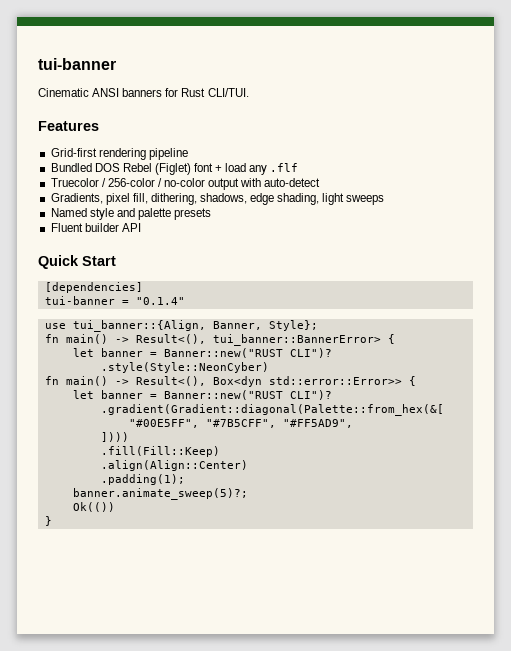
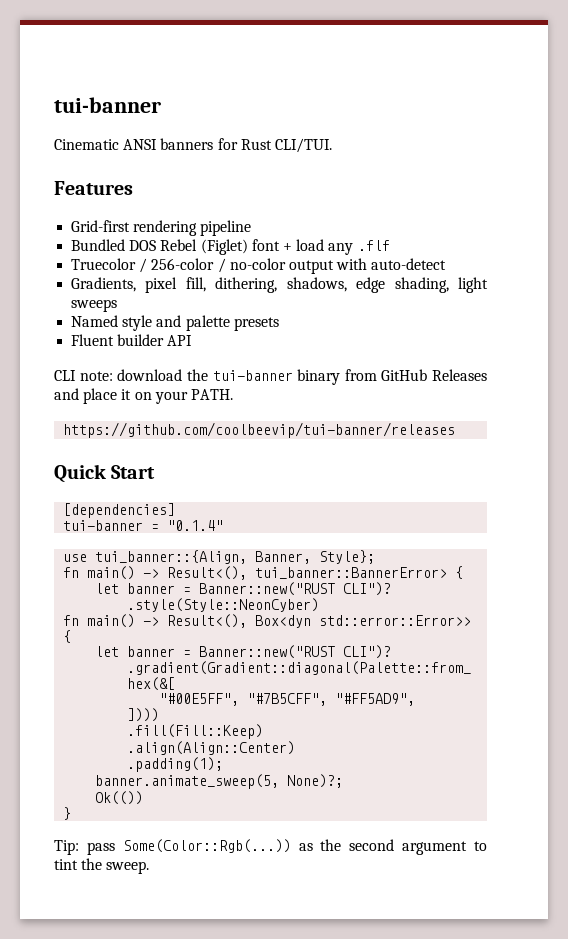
+ CLI note: download the tui-banner binary from GitHub Releases and place it on your PATH.
+ https://github.com/coolbeevip/tui-banner/releases
- banner.animate_sweep(5)?;
+ banner.animate_sweep(5, None)?;
+ Tip: pass Some(Color::Rgb(...)) as the second argument to tint the sweep.

